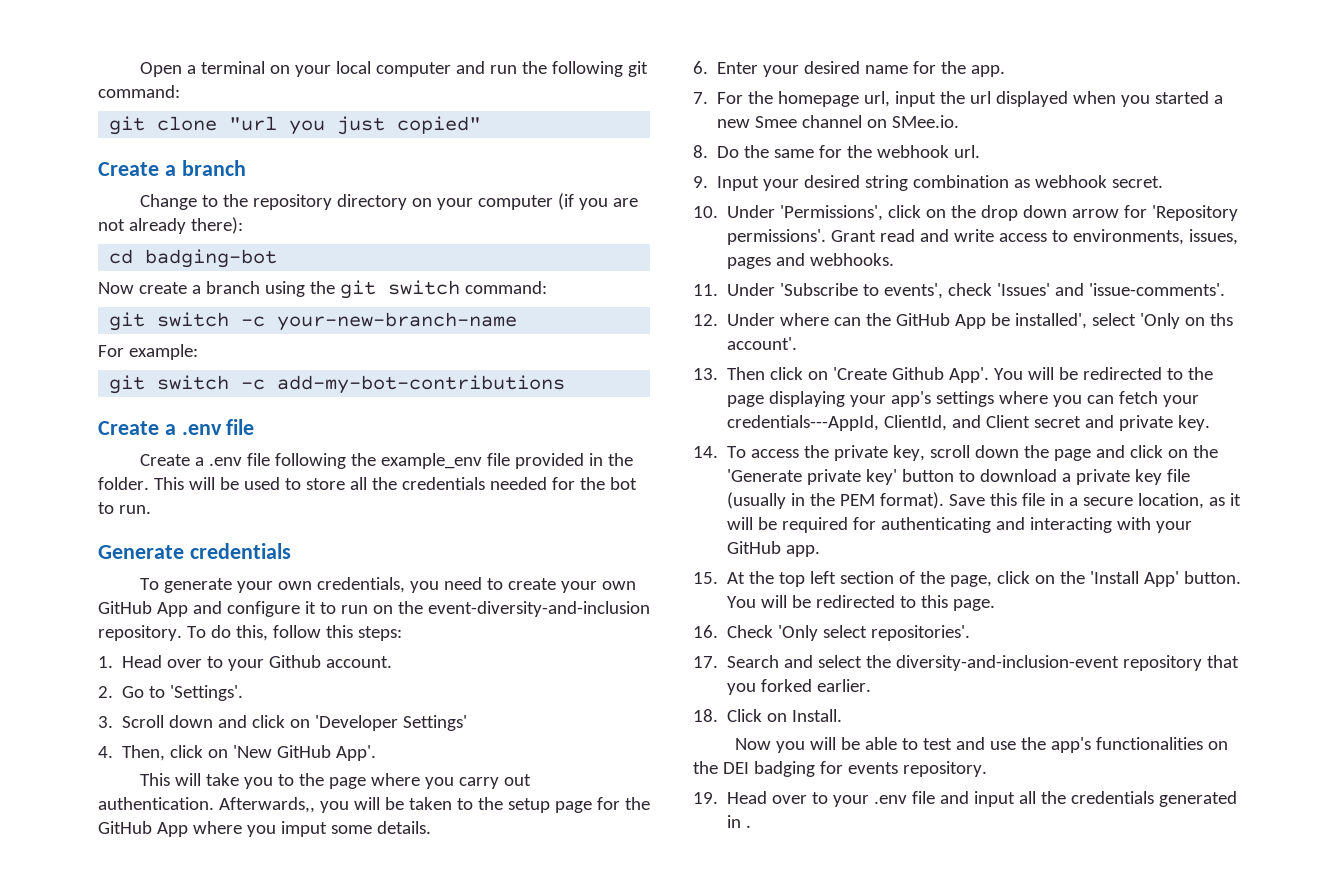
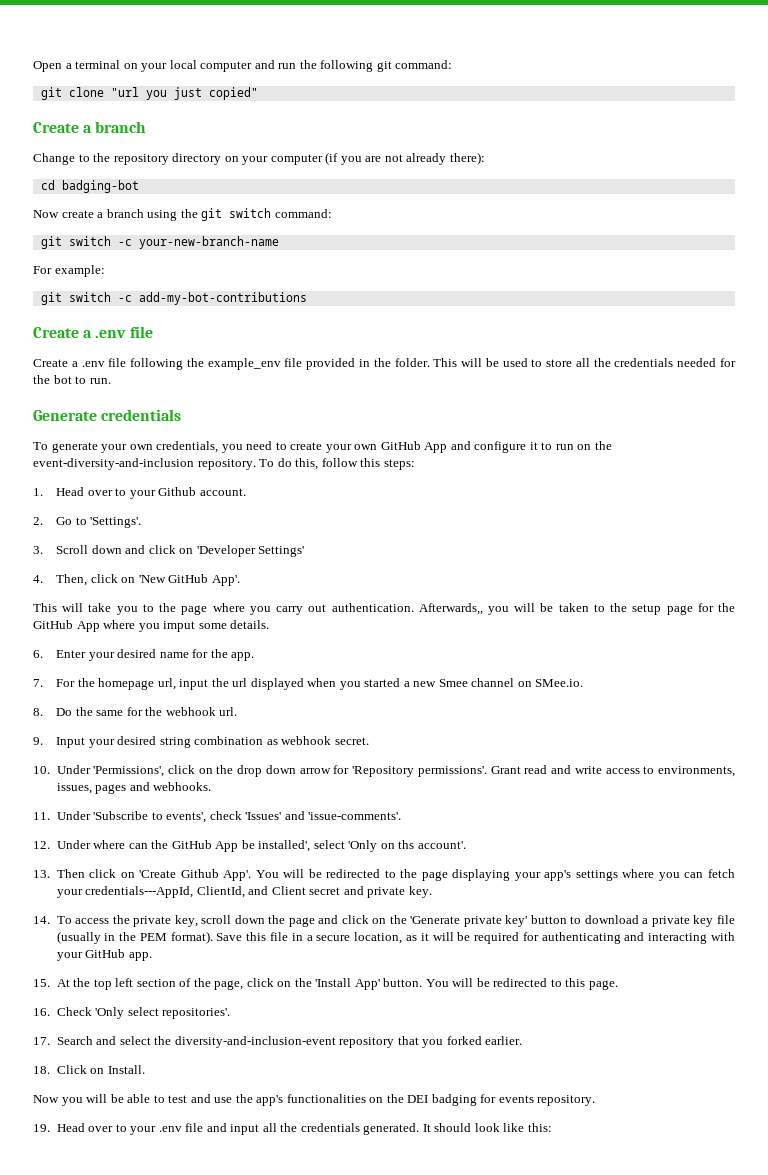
- 19. Head over to your .env file and input all the credentials generated in .
+ 19. Head over to your .env file and input all the credentials generated. It should look like this:

